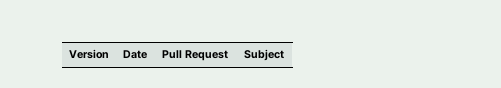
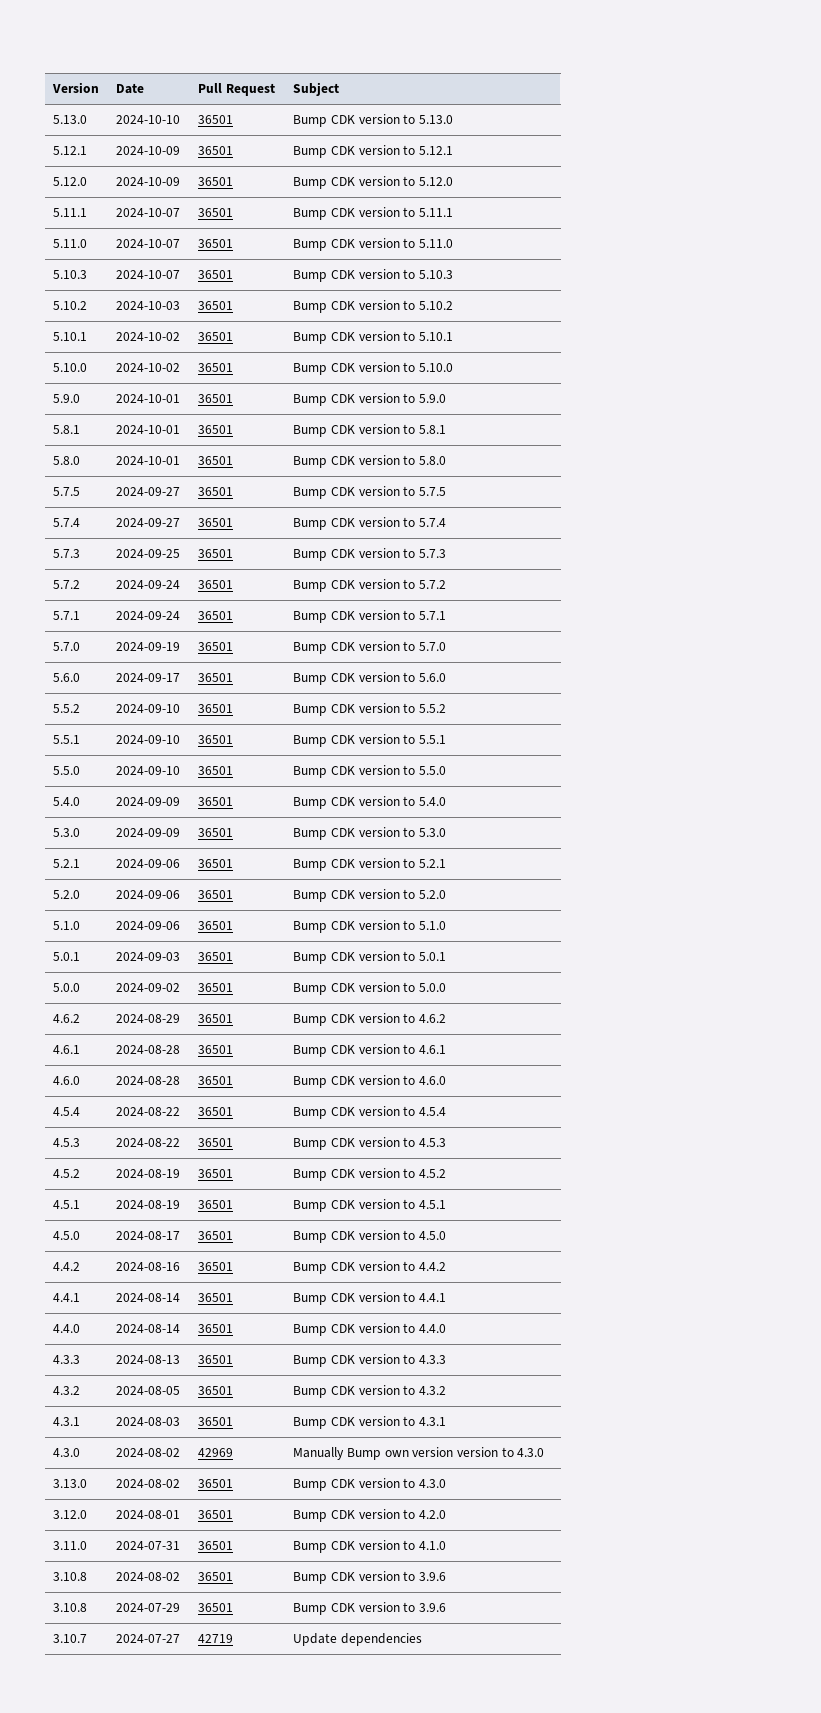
+ 5.13.0 | 2024-10-10 | 36501 | Bump CDK version to 5.13.0
+ 5.12.1 | 2024-10-09 | 36501 | Bump CDK version to 5.12.1
+ 5.12.0 | 2024-10-09 | 36501 | Bump CDK version to 5.12.0
+ 5.11.1 | 2024-10-07 | 36501 | Bump CDK version to 5.11.1
+ 5.11.0 | 2024-10-07 | 36501 | Bump CDK version to 5.11.0
+ 5.10.3 | 2024-10-07 | 36501 | Bump CDK version to 5.10.3
+ 5.10.2 | 2024-10-03 | 36501 | Bump CDK version to 5.10.2
+ 5.10.1 | 2024-10-02 | 36501 | Bump CDK version to 5.10.1
+ 5.10.0 | 2024-10-02 | 36501 | Bump CDK version to 5.10.0
+ 5.9.0 | 2024-10-01 | 36501 | Bump CDK version to 5.9.0
+ 5.8.1 | 2024-10-01 | 36501 | Bump CDK version to 5.8.1
+ 5.8.0 | 2024-10-01 | 36501 | Bump CDK version to 5.8.0
+ 5.7.5 | 2024-09-27 | 36501 | Bump CDK version to 5.7.5
+ 5.7.4 | 2024-09-27 | 36501 | Bump CDK version to 5.7.4
+ 5.7.3 | 2024-09-25 | 36501 | Bump CDK version to 5.7.3
+ 5.7.2 | 2024-09-24 | 36501 | Bump CDK version to 5.7.2
+ 5.7.1 | 2024-09-24 | 36501 | Bump CDK version to 5.7.1
+ 5.7.0 | 2024-09-19 | 36501 | Bump CDK version to 5.7.0
+ 5.6.0 | 2024-09-17 | 36501 | Bump CDK version to 5.6.0
+ 5.5.2 | 2024-09-10 | 36501 | Bump CDK version to 5.5.2
+ 5.5.1 | 2024-09-10 | 36501 | Bump CDK version to 5.5.1
+ 5.5.0 | 2024-09-10 | 36501 | Bump CDK version to 5.5.0
+ 5.4.0 | 2024-09-09 | 36501 | Bump CDK version to 5.4.0
+ 5.3.0 | 2024-09-09 | 36501 | Bump CDK version to 5.3.0
+ 5.2.1 | 2024-09-06 | 36501 | Bump CDK version to 5.2.1
+ 5.2.0 | 2024-09-06 | 36501 | Bump CDK version to 5.2.0
+ 5.1.0 | 2024-09-06 | 36501 | Bump CDK version to 5.1.0
+ 5.0.1 | 2024-09-03 | 36501 | Bump CDK version to 5.0.1
+ 5.0.0 | 2024-09-02 | 36501 | Bump CDK version to 5.0.0
+ 4.6.2 | 2024-08-29 | 36501 | Bump CDK version to 4.6.2
+ 4.6.1 | 2024-08-28 | 36501 | Bump CDK version to 4.6.1
+ 4.6.0 | 2024-08-28 | 36501 | Bump CDK version to 4.6.0
+ 4.5.4 | 2024-08-22 | 36501 | Bump CDK version to 4.5.4
+ 4.5.3 | 2024-08-22 | 36501 | Bump CDK version to 4.5.3
+ 4.5.2 | 2024-08-19 | 36501 | Bump CDK version to 4.5.2
+ 4.5.1 | 2024-08-19 | 36501 | Bump CDK version to 4.5.1
+ 4.5.0 | 2024-08-17 | 36501 | Bump CDK version to 4.5.0
+ 4.4.2 | 2024-08-16 | 36501 | Bump CDK version to 4.4.2
+ 4.4.1 | 2024-08-14 | 36501 | Bump CDK version to 4.4.1
+ 4.4.0 | 2024-08-14 | 36501 | Bump CDK version to 4.4.0
+ 4.3.3 | 2024-08-13 | 36501 | Bump CDK version to 4.3.3
+ 4.3.2 | 2024-08-05 | 36501 | Bump CDK version to 4.3.2
+ 4.3.1 | 2024-08-03 | 36501 | Bump CDK version to 4.3.1
+ 4.3.0 | 2024-08-02 | 42969 | Manually Bump own version version to 4.3.0
+ 3.13.0 | 2024-08-02 | 36501 | Bump CDK version to 4.3.0
+ 3.12.0 | 2024-08-01 | 36501 | Bump CDK version to 4.2.0
+ 3.11.0 | 2024-07-31 | 36501 | Bump CDK version to 4.1.0
+ 3.10.8 | 2024-08-02 | 36501 | Bump CDK version to 3.9.6
+ 3.10.8 | 2024-07-29 | 36501 | Bump CDK version to 3.9.6
+ 3.10.7 | 2024-07-27 | 42719 | Update dependencies

